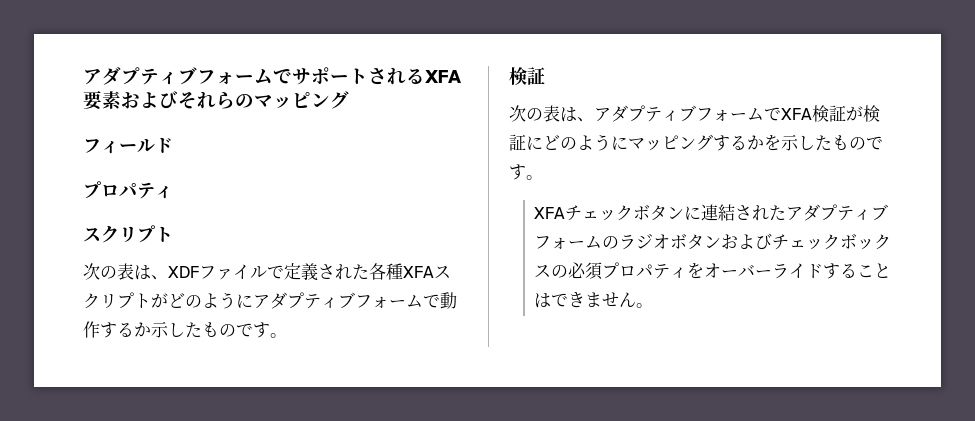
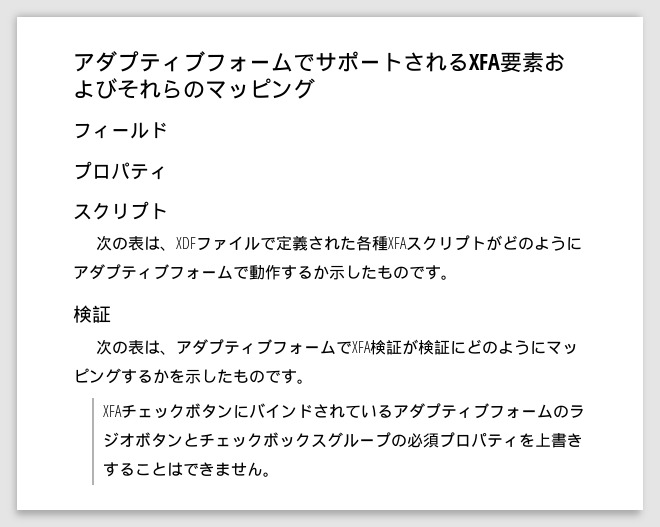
- XFAチェックボタンに連結されたアダプティブフォームのラジオボタンおよびチェックボックスの必須プロパティをオーバーライドすることはできません。
+ XFAチェックボタンにバインドされているアダプティブフォームのラジオボタンとチェックボックスグループの必須プロパティを上書きすることはできません。

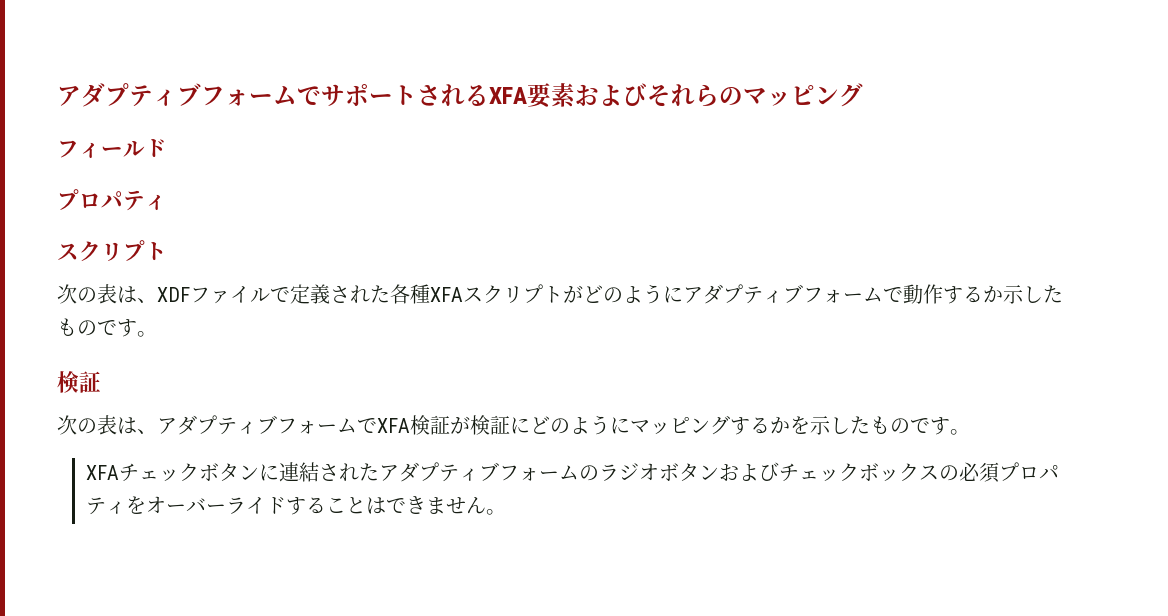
- XFAチェックボタンにバインドされているアダプティブフォームのラジオボタンとチェックボックスグループの必須プロパティを上書きすることはできません。
+ XFAチェックボタンに連結されたアダプティブフォームのラジオボタンおよびチェックボックスの必須プロパティをオーバーライドすることはできません。

